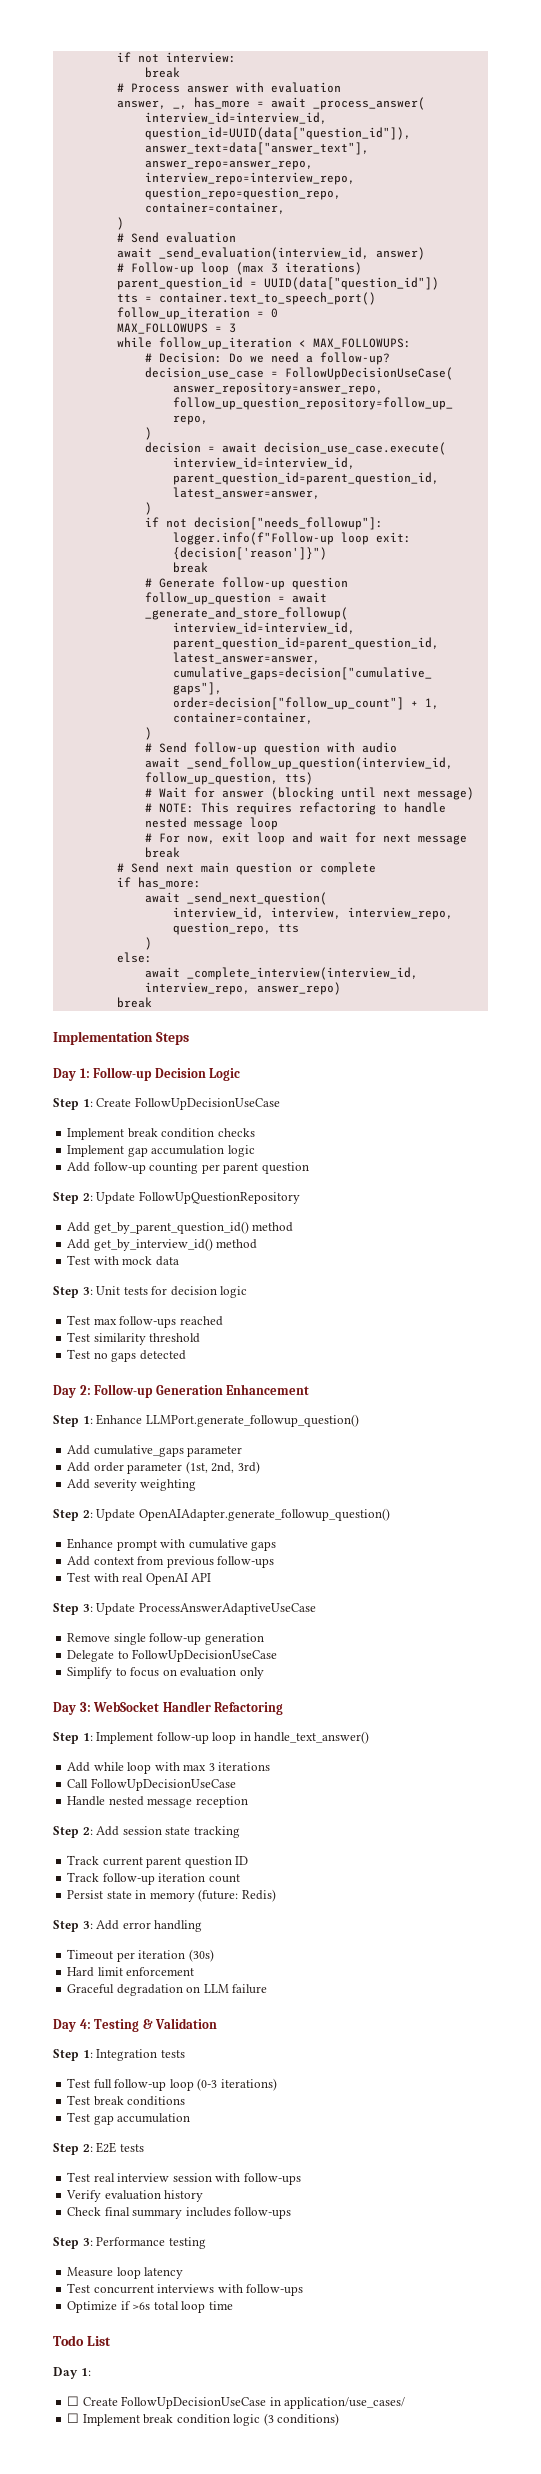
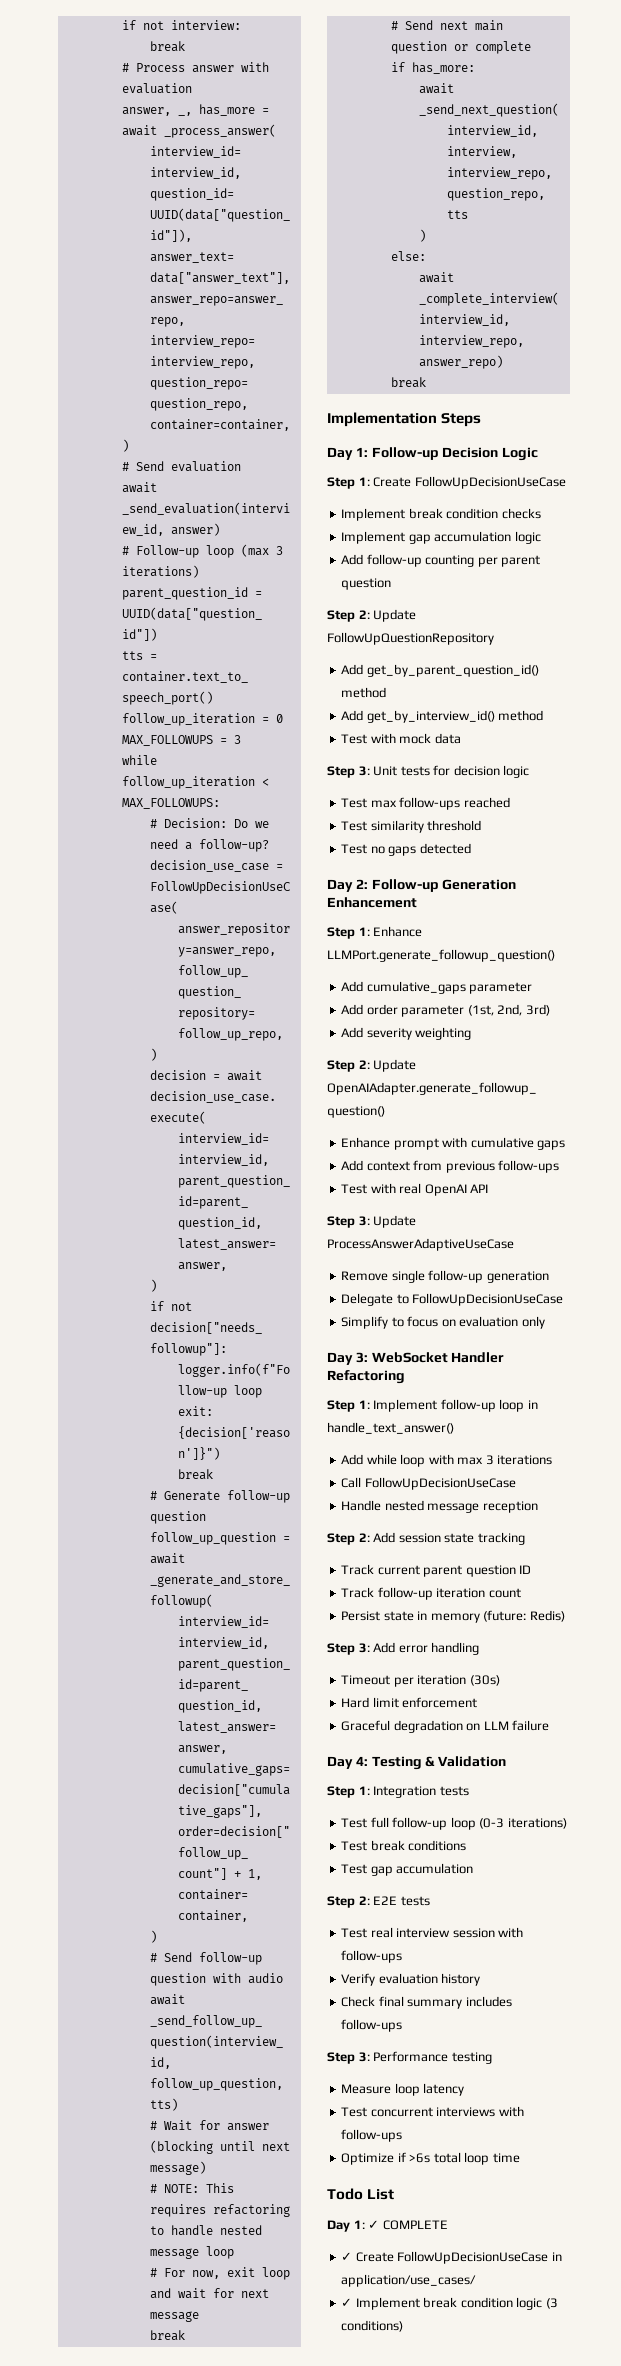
  Todo List
- Day 1:
- ☐ Create FollowUpDecisionUseCase in application/use_cases/
+ Day 1: ✓ COMPLETE
+ ✓ Create FollowUpDecisionUseCase in application/use_cases/
- ☐ Implement break condition logic (3 conditions)
+ ✓ Implement break condition logic (3 conditions)

